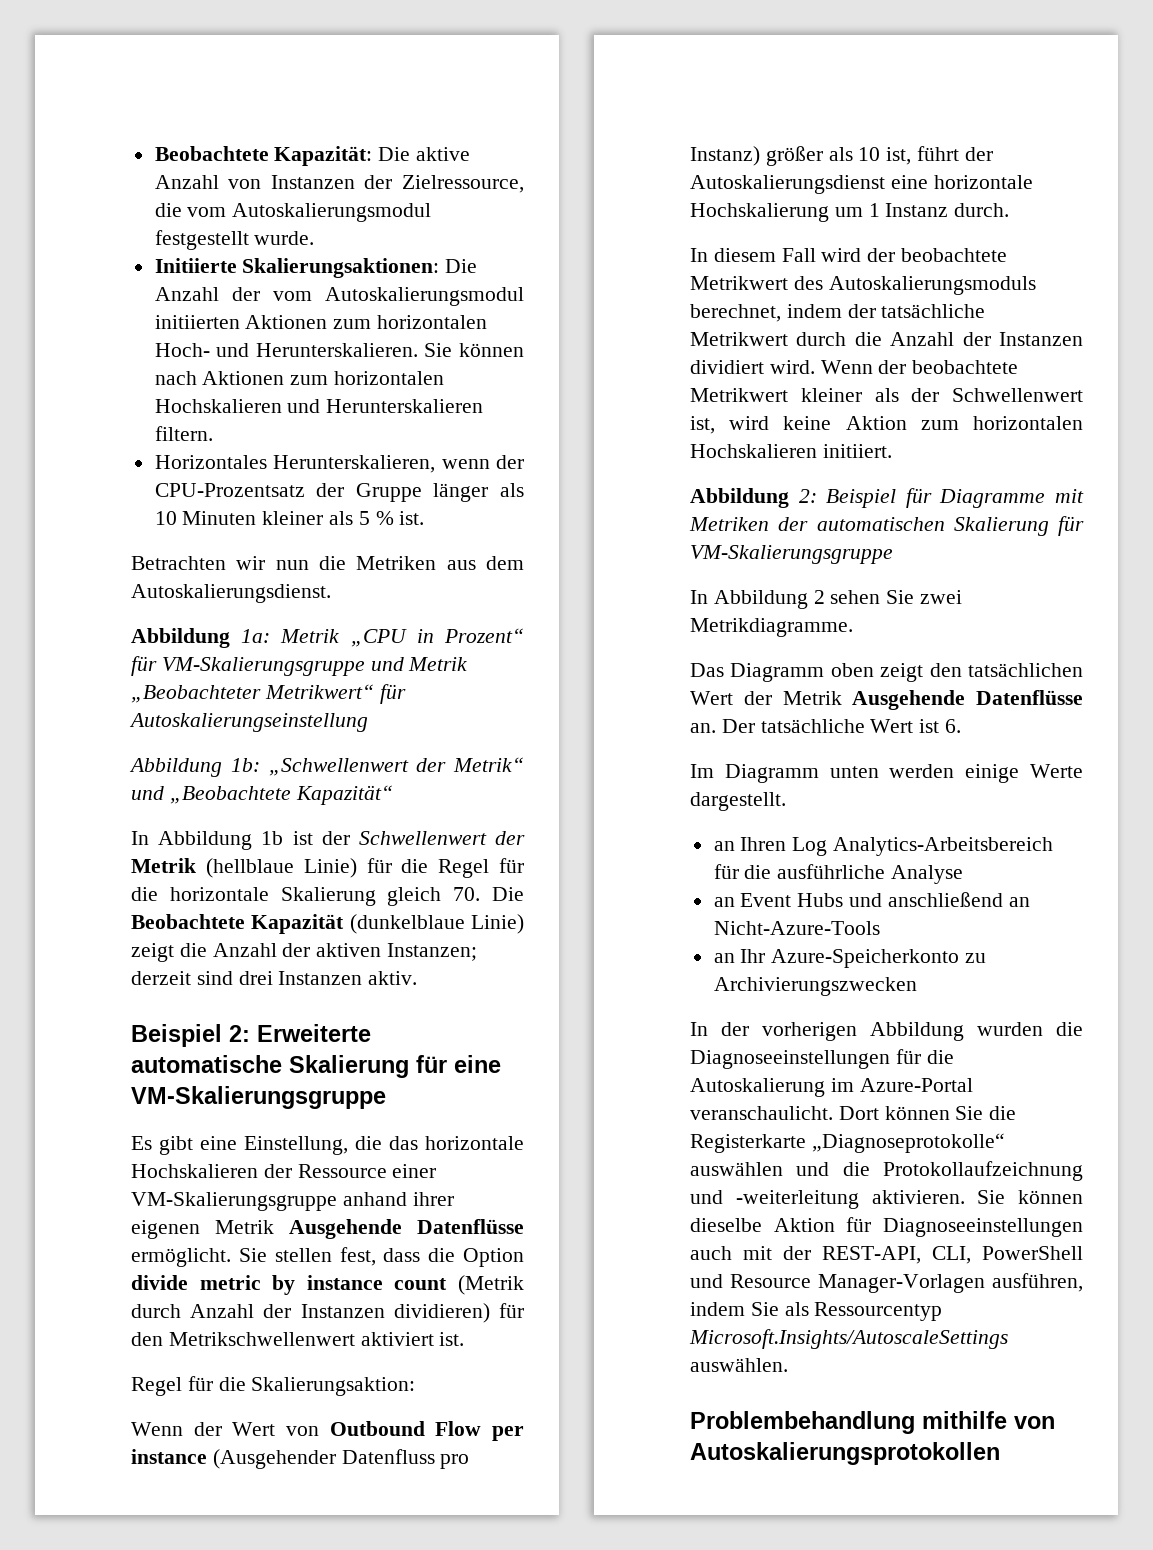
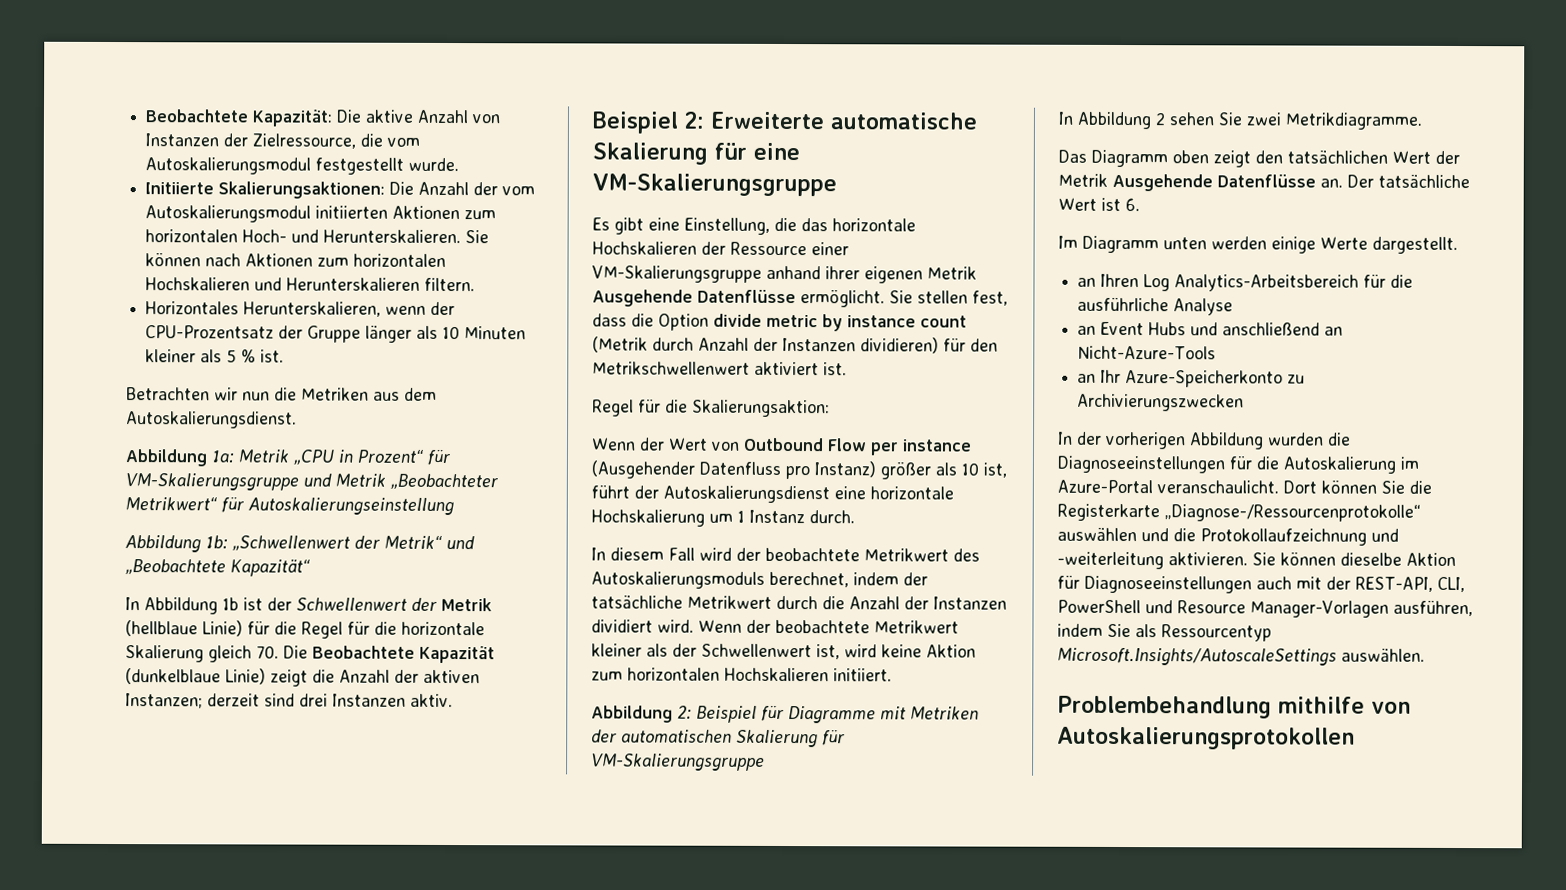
- Dort können Sie die Registerkarte „Diagnoseprotokolle“ auswählen und die Protokollaufzeichnung und -weiterleitung aktivieren.
+ Dort können Sie die Registerkarte „Diagnose-/Ressourcenprotokolle“ auswählen und die Protokollaufzeichnung und -weiterleitung aktivieren.

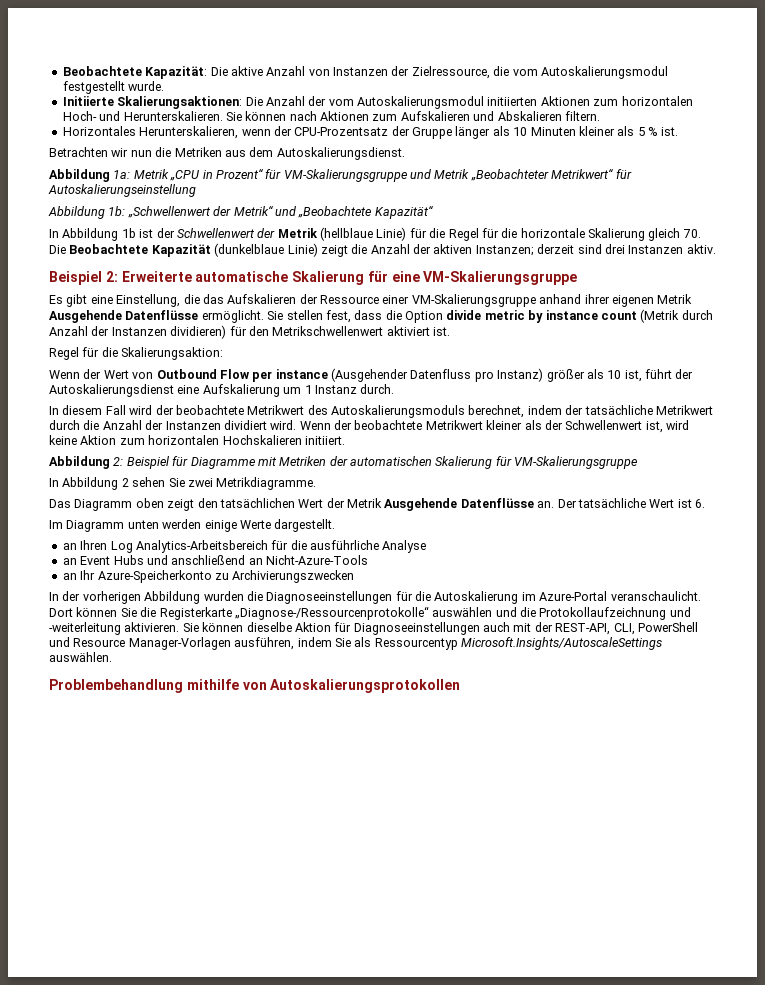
- Sie können nach Aktionen zum horizontalen Hochskalieren und Herunterskalieren filtern.
+ Sie können nach Aktionen zum Aufskalieren und Abskalieren filtern.
- Es gibt eine Einstellung, die das horizontale Hochskalieren der Ressource einer VM-Skalierungsgruppe anhand ihrer eigenen Metrik Ausgehende Datenflüsse ermöglicht.
+ Es gibt eine Einstellung, die das Aufskalieren der Ressource einer VM-Skalierungsgruppe anhand ihrer eigenen Metrik Ausgehende Datenflüsse ermöglicht.
- Wenn der Wert von Outbound Flow per instance (Ausgehender Datenfluss pro Instanz) größer als 10 ist, führt der Autoskalierungsdienst eine horizontale Hochskalierung um 1 Instanz durch.
+ Wenn der Wert von Outbound Flow per instance (Ausgehender Datenfluss pro Instanz) größer als 10 ist, führt der Autoskalierungsdienst eine Aufskalierung um 1 Instanz durch.

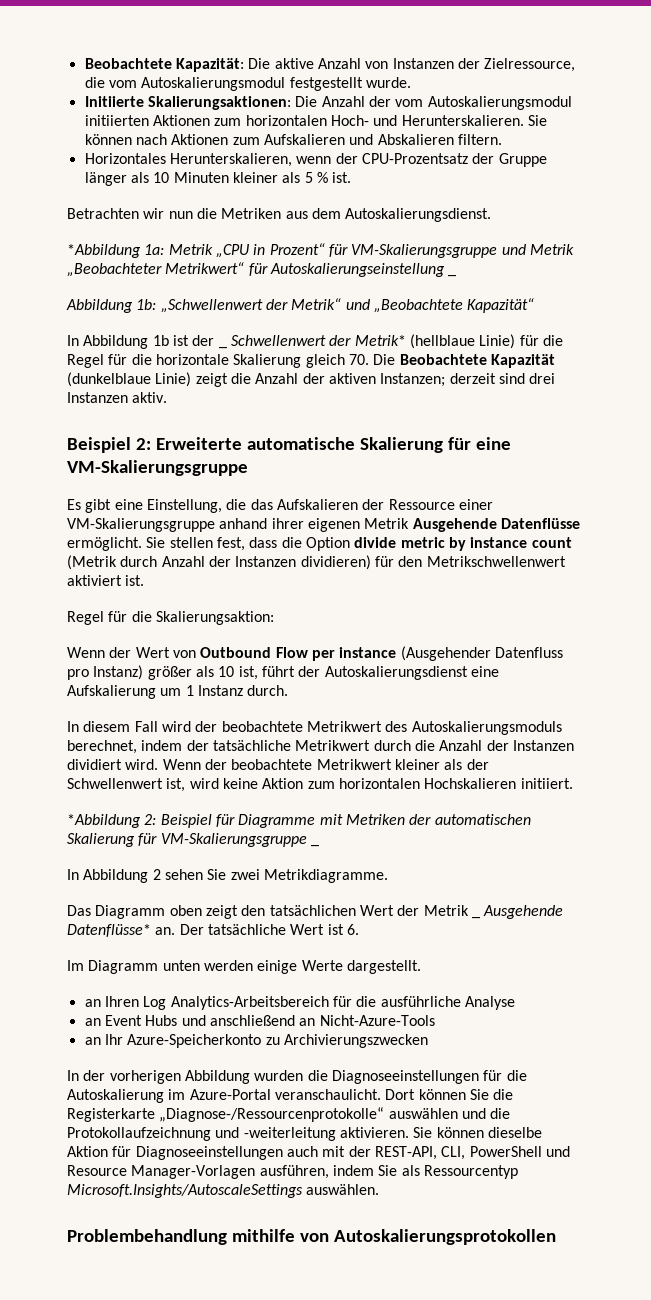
- Abbildung 1a: Metrik „CPU in Prozent“ für VM-Skalierungsgruppe und Metrik „Beobachteter Metrikwert“ für Autoskalierungseinstellung
+ *Abbildung 1a: Metrik „CPU in Prozent“ für VM-Skalierungsgruppe und Metrik „Beobachteter Metrikwert“ für Autoskalierungseinstellung _
- In Abbildung 1b ist der Schwellenwert der Metrik (hellblaue Linie) für die Regel für die horizontale Skalierung gleich 70. Die Beobachtete Kapazität (dunkelblaue Linie) zeigt die Anzahl der aktiven Instanzen; derzeit sind drei Instanzen aktiv.
+ In Abbildung 1b ist der _ Schwellenwert der Metrik* (hellblaue Linie) für die Regel für die horizontale Skalierung gleich 70. Die Beobachtete Kapazität (dunkelblaue Linie) zeigt die Anzahl der aktiven Instanzen; derzeit sind drei Instanzen aktiv.
- Abbildung 2: Beispiel für Diagramme mit Metriken der automatischen Skalierung für VM-Skalierungsgruppe
+ *Abbildung 2: Beispiel für Diagramme mit Metriken der automatischen Skalierung für VM-Skalierungsgruppe _
- Das Diagramm oben zeigt den tatsächlichen Wert der Metrik Ausgehende Datenflüsse an.
+ Das Diagramm oben zeigt den tatsächlichen Wert der Metrik _ Ausgehende Datenflüsse* an.

